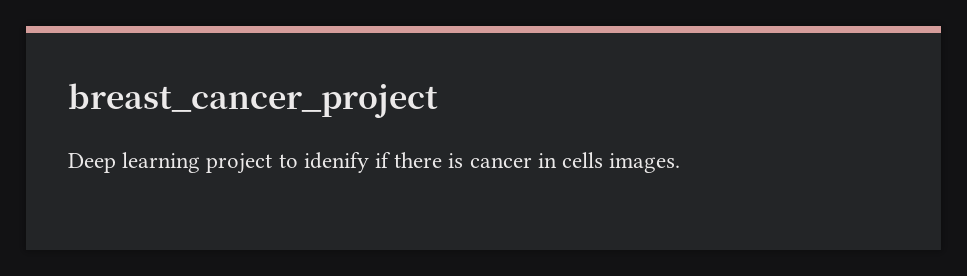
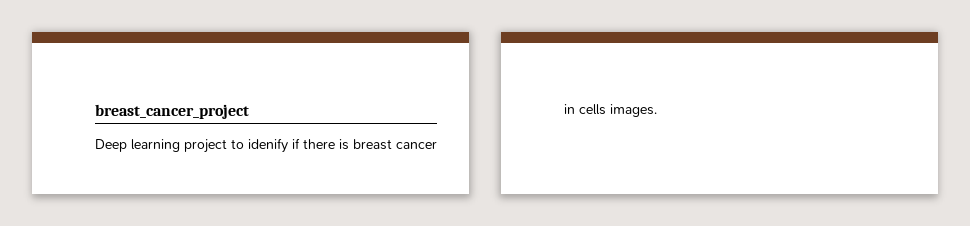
- Deep learning project to idenify if there is cancer in cells images.
+ Deep learning project to idenify if there is breast cancer in cells images.

